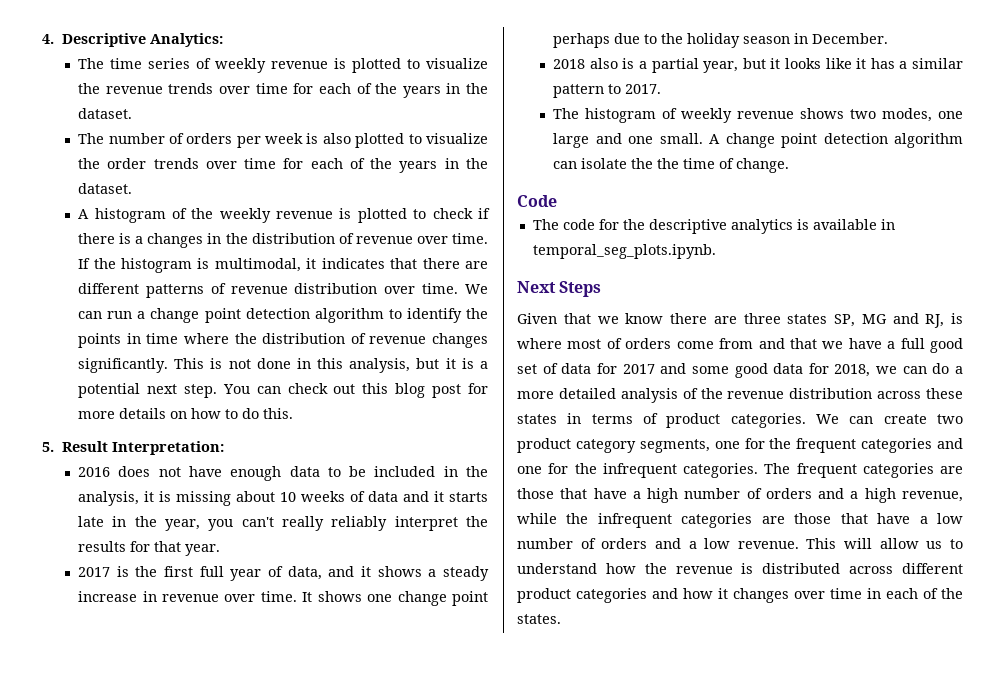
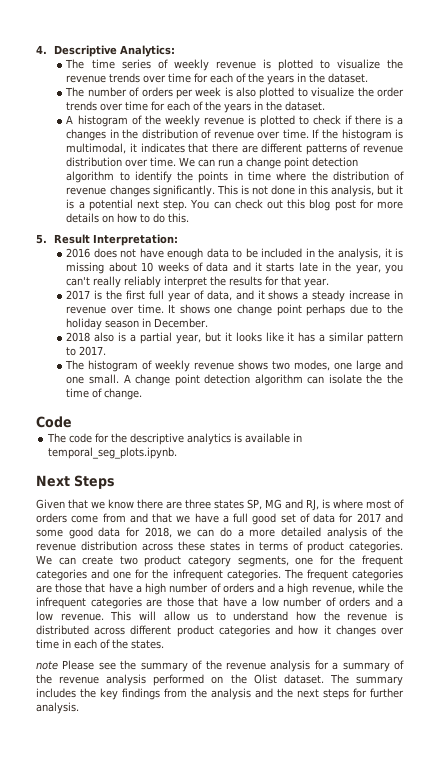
+ note Please see the summary of the revenue analysis for a summary of the revenue analysis performed on the Olist dataset. The summary includes the key findings from the analysis and the next steps for further analysis.

